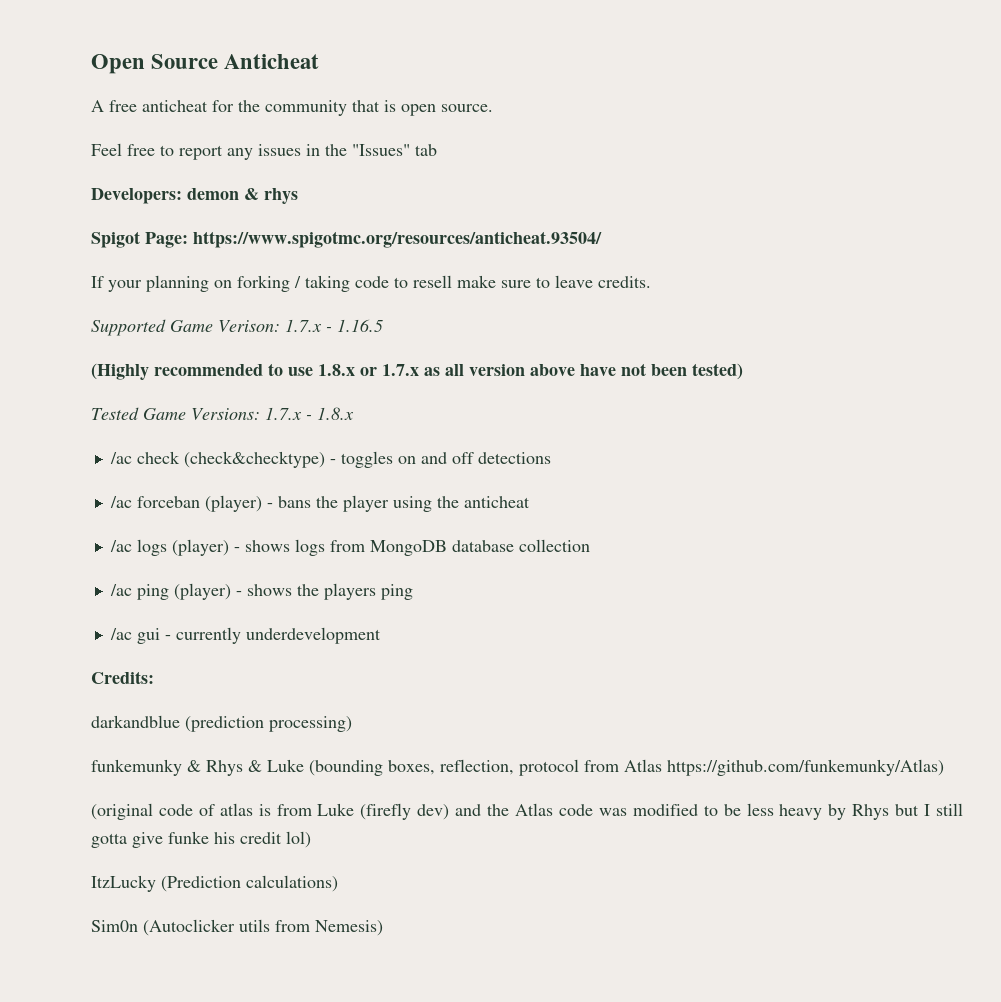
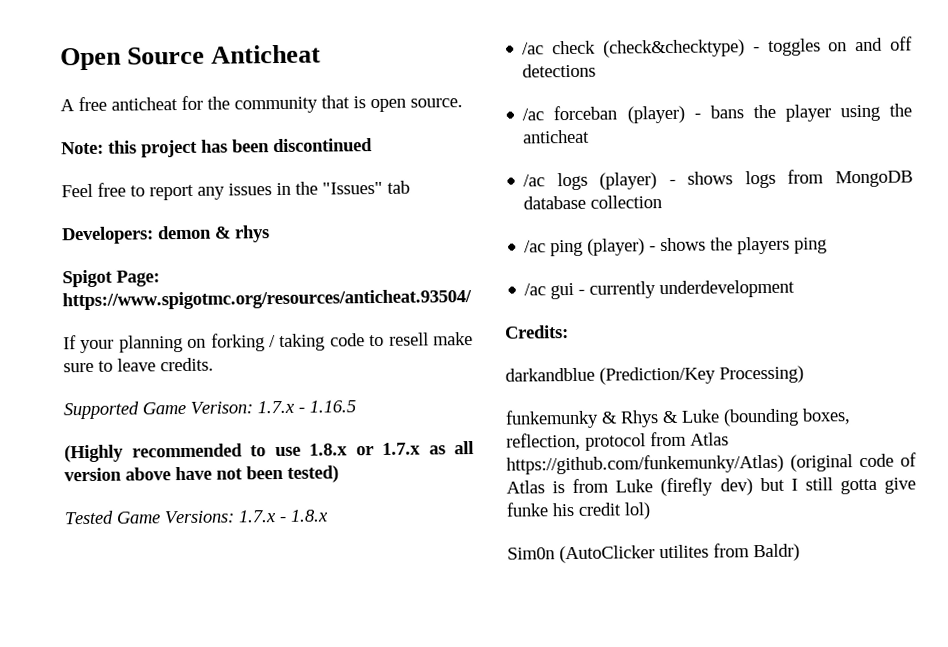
+ Note: this project has been discontinued
- darkandblue (prediction processing)
+ darkandblue (Prediction/Key Processing)
- funkemunky & Rhys & Luke (bounding boxes, reflection, protocol from Atlas https://github.com/funkemunky/Atlas)
- (original code of atlas is from Luke (firefly dev) and the Atlas code was modified to be less heavy by Rhys but I still gotta give funke his credit lol)
+ funkemunky & Rhys & Luke (bounding boxes, reflection, protocol from Atlas https://github.com/funkemunky/Atlas) (original code of Atlas is from Luke (firefly dev) but I still gotta give funke his credit lol)
- ItzLucky (Prediction calculations)
- Sim0n (Autoclicker utils from Nemesis)
+ Sim0n (AutoClicker utilites from Baldr)

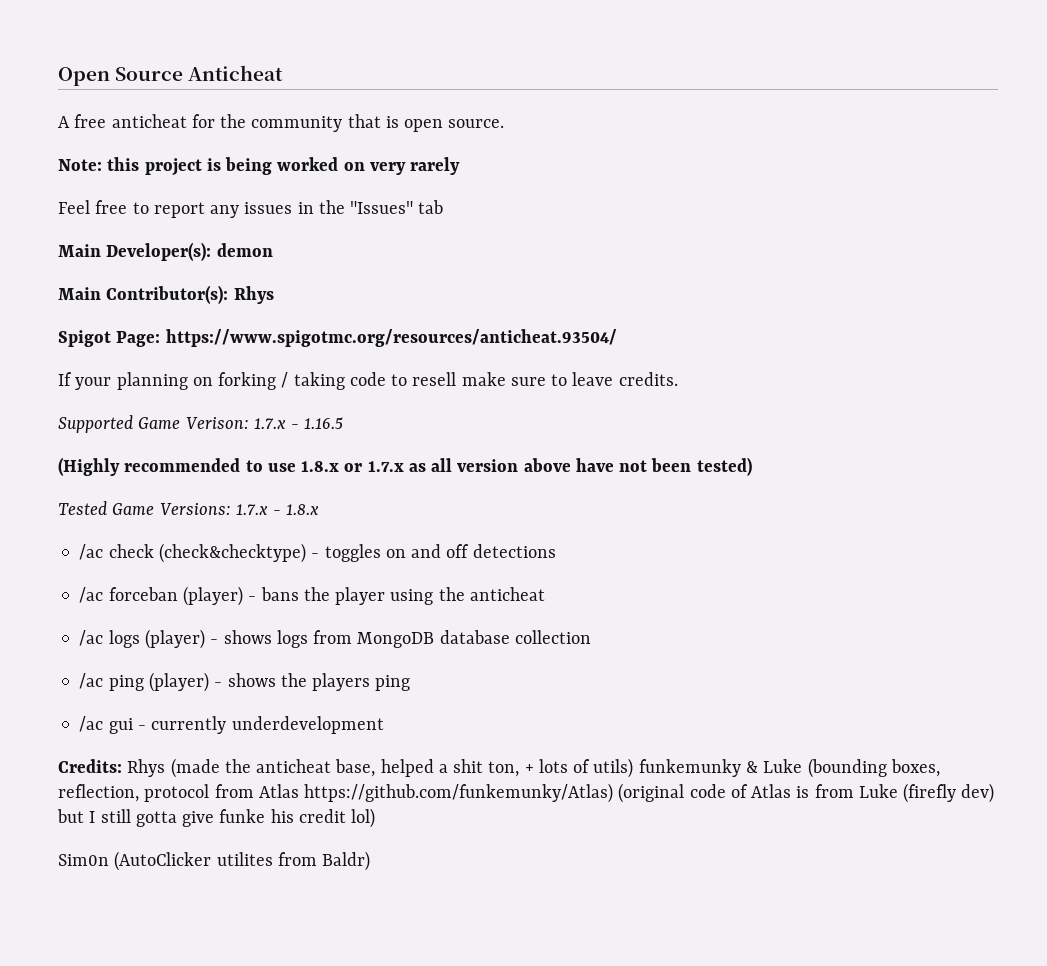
- Note: this project has been discontinued
+ Note: this project is being worked on very rarely
- Developers: demon & rhys
+ Main Developer(s): demon
+ Main Contributor(s): Rhys
- Credits:
- darkandblue (Prediction/Key Processing)
- funkemunky & Rhys & Luke (bounding boxes, reflection, protocol from Atlas https://github.com/funkemunky/Atlas) (original code of Atlas is from Luke (firefly dev) but I still gotta give funke his credit lol)
+ Credits: Rhys (made the anticheat base, helped a shit ton, + lots of utils) funkemunky & Luke (bounding boxes, reflection, protocol from Atlas https://github.com/funkemunky/Atlas) (original code of Atlas is from Luke (firefly dev) but I still gotta give funke his credit lol)

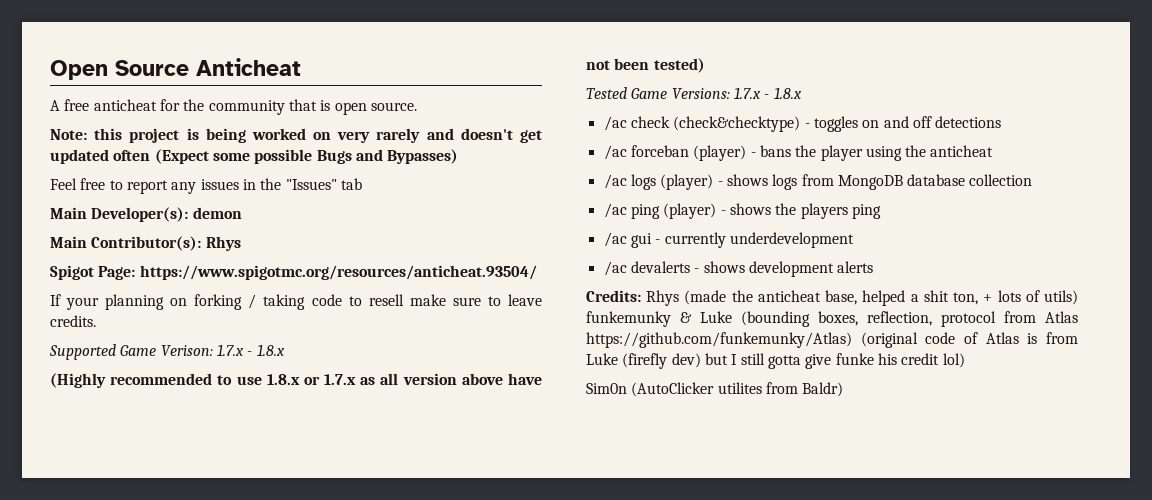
- Note: this project is being worked on very rarely
+ Note: this project is being worked on very rarely and doesn't get updated often (Expect some possible Bugs and Bypasses)
- Supported Game Verison: 1.7.x - 1.16.5
+ Supported Game Verison: 1.7.x - 1.8.x
+ /ac devalerts - shows development alerts

